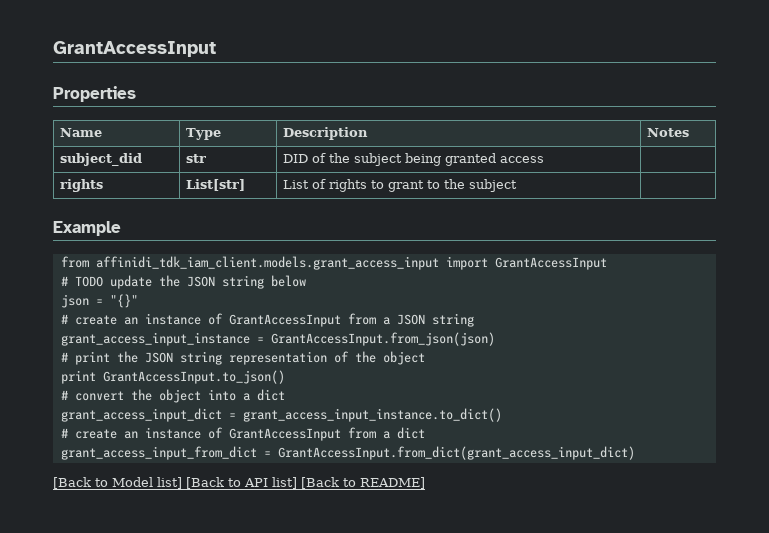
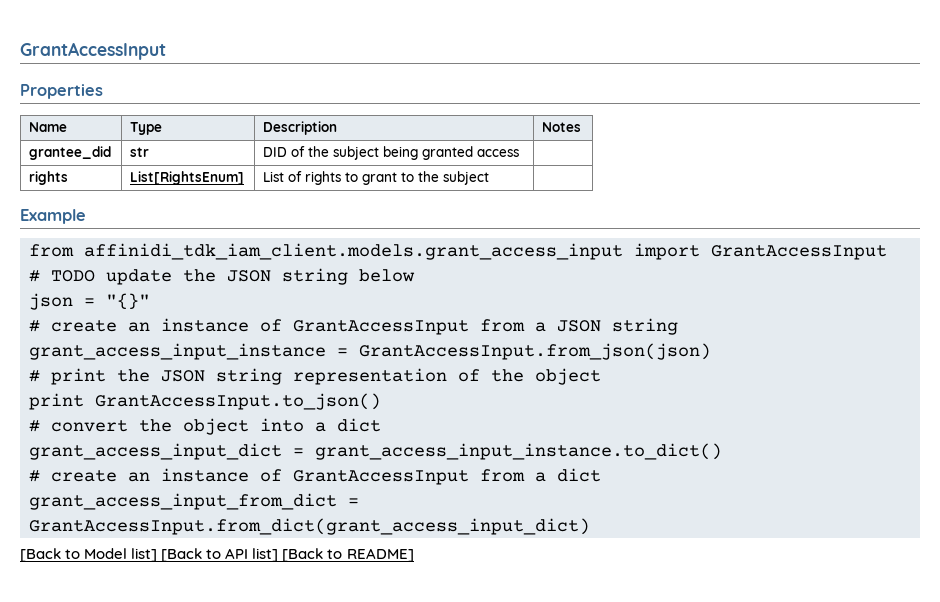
- subject_did | str | DID of the subject being granted access |
+ grantee_did | str | DID of the subject being granted access |
- rights | List[str] | List of rights to grant to the subject |
+ rights | List[RightsEnum] | List of rights to grant to the subject |

